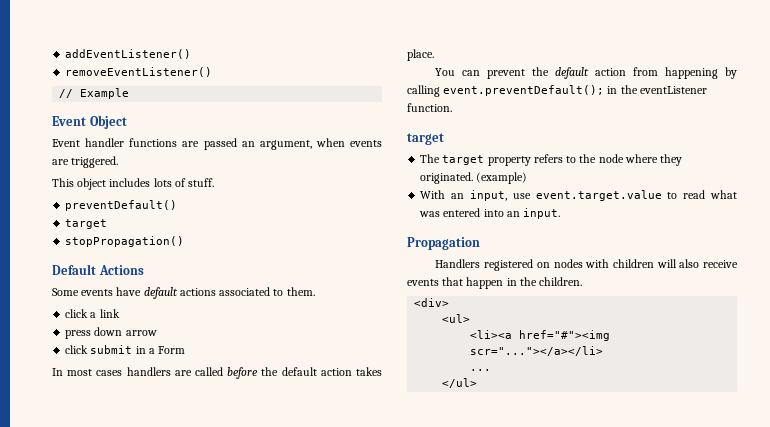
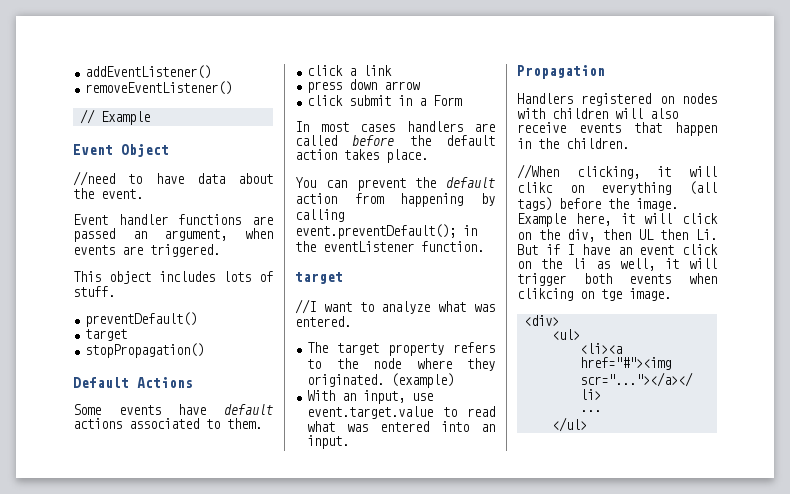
+ //need to have data about the event.
+ //I want to analyze what was entered.
+ //When clicking, it will clikc on everything (all tags) before the image. Example here, it will click on the div, then UL then Li. But if I have an event click on the li as well, it will trigger both events when clikcing on tge image.

